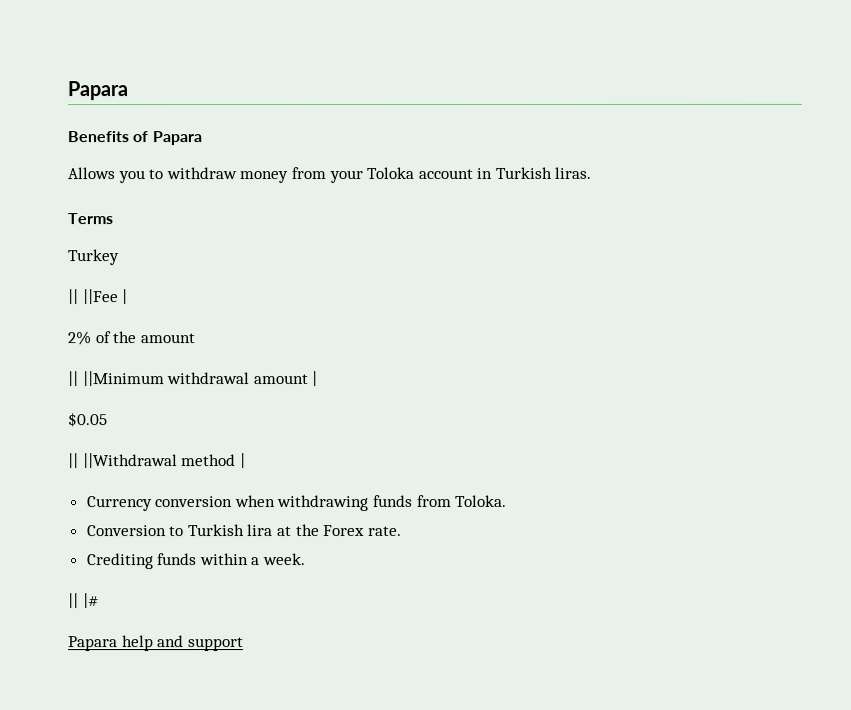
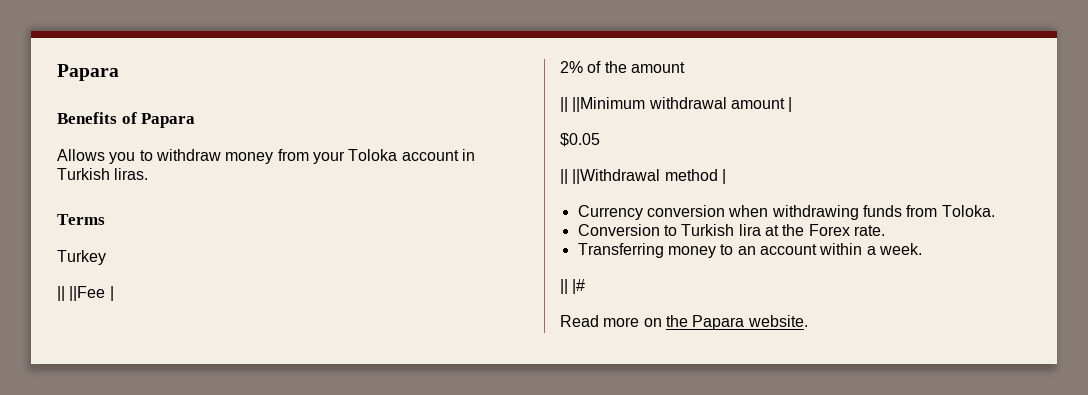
- Crediting funds within a week.
+ Transferring money to an account within a week.
- Papara help and support
+ Read more on the Papara website.

